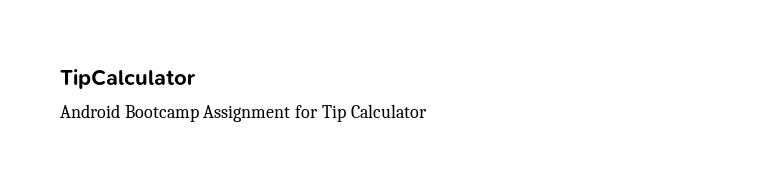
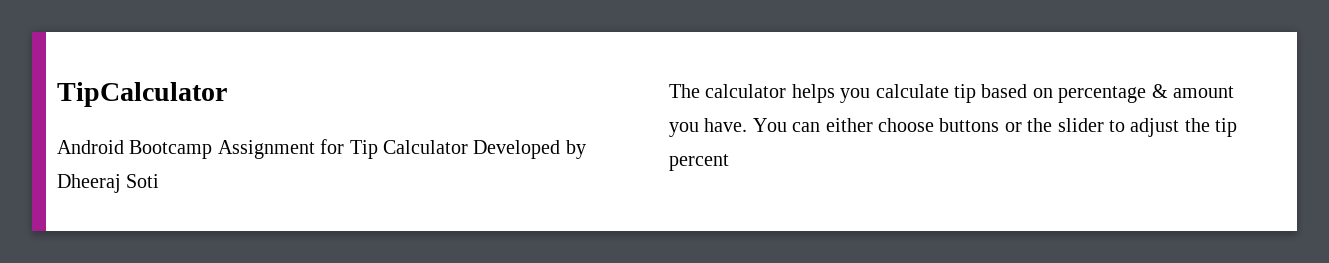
- Android Bootcamp Assignment for Tip Calculator
+ Android Bootcamp Assignment for Tip Calculator Developed by Dheeraj Soti
+ The calculator helps you calculate tip based on percentage & amount you have. You can either choose buttons or the slider to adjust the tip percent

